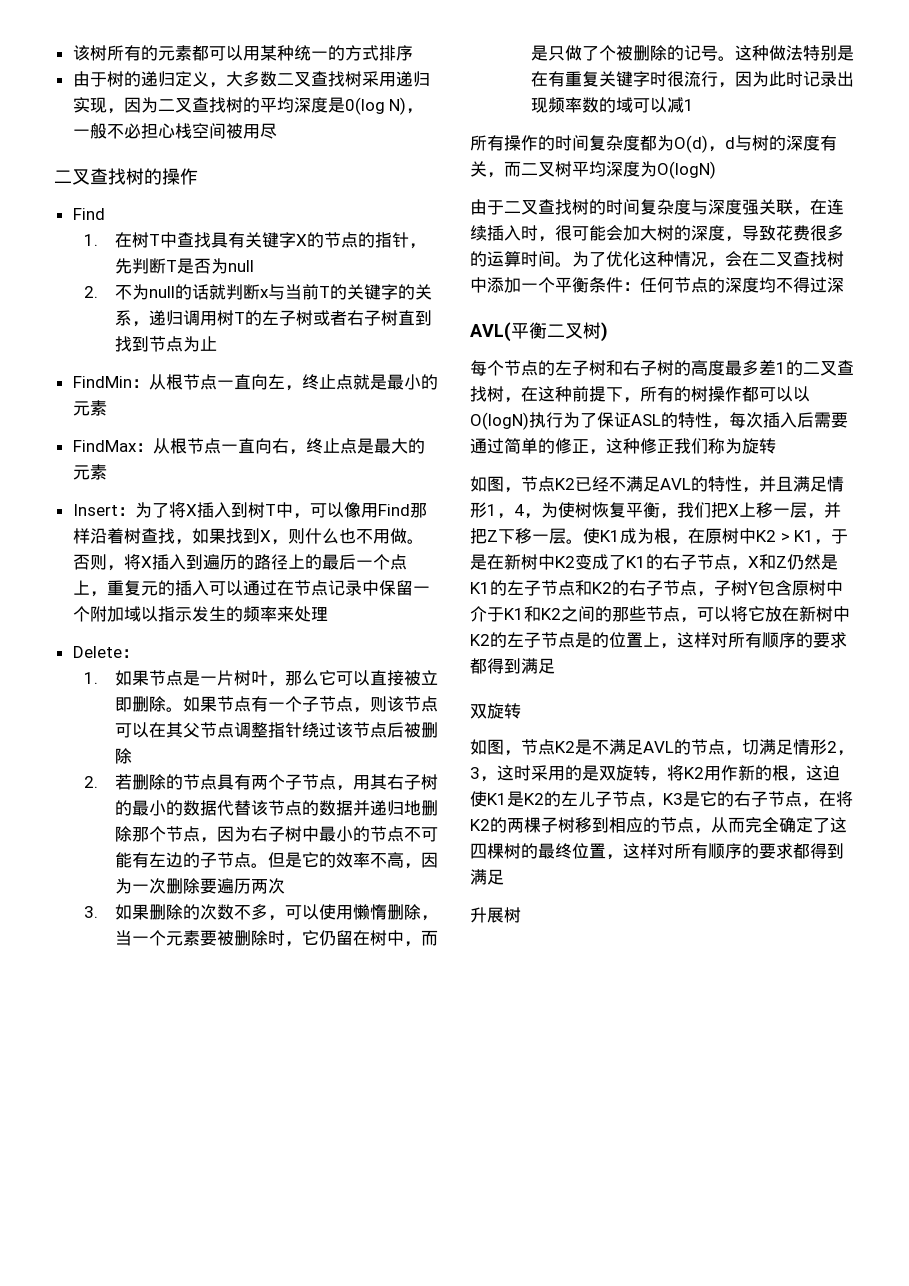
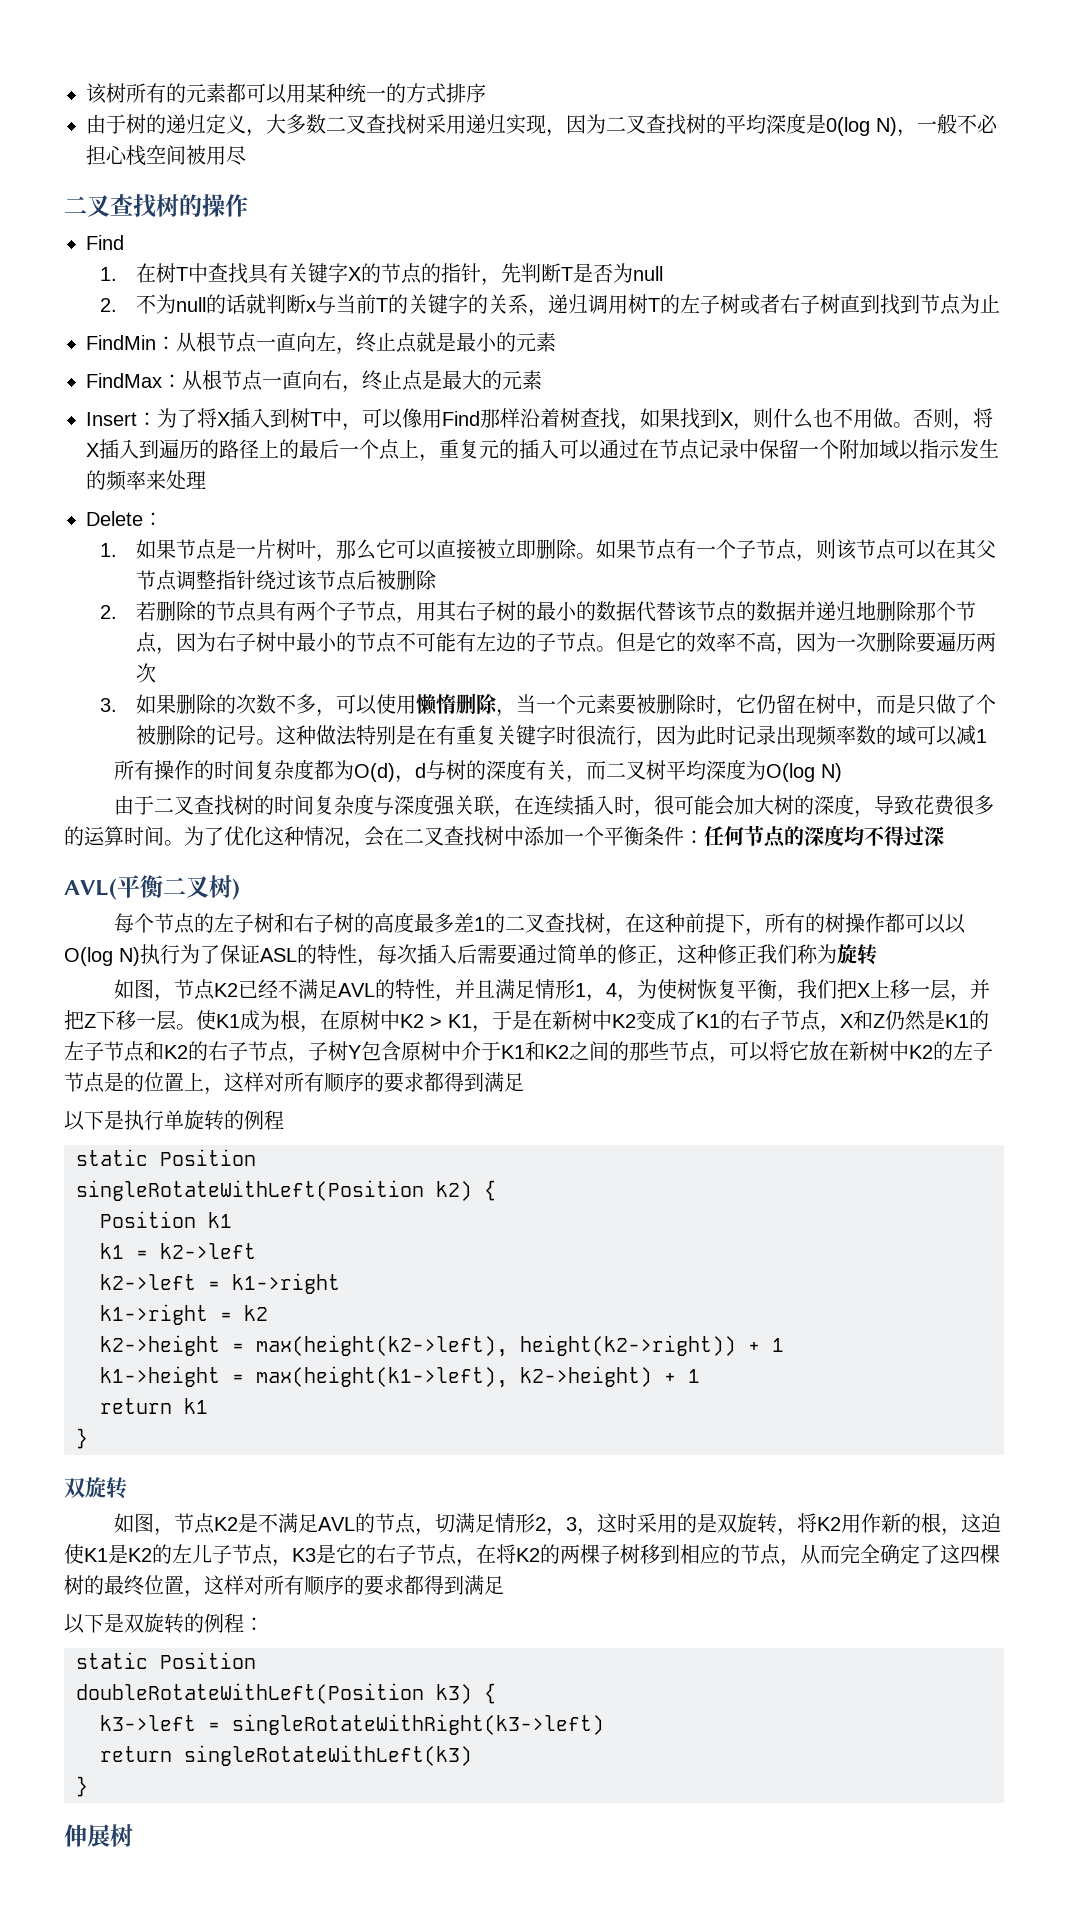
- 所有操作的时间复杂度都为O(d)，d与树的深度有关，而二叉树平均深度为O(logN)
+ 所有操作的时间复杂度都为O(d)，d与树的深度有关，而二叉树平均深度为O(log N)
- 每个节点的左子树和右子树的高度最多差1的二叉查找树，在这种前提下，所有的树操作都可以以O(logN)执行为了保证ASL的特性，每次插入后需要通过简单的修正，这种修正我们称为旋转
+ 每个节点的左子树和右子树的高度最多差1的二叉查找树，在这种前提下，所有的树操作都可以以O(log N)执行为了保证ASL的特性，每次插入后需要通过简单的修正，这种修正我们称为旋转
+ 以下是执行单旋转的例程
+ static Position
+ singleRotateWithLeft(Position k2) {
+ Position k1
+ k1 = k2->left
+ k2->left = k1->right
+ k1->right = k2
+ k2->height = max(height(k2->left), height(k2->right)) + 1
+ k1->height = max(height(k1->left), k2->height) + 1
+ return k1
+ }
- 升展树
+ 以下是双旋转的例程：
+ static Position
+ doubleRotateWithLeft(Position k3) {
+ k3->left = singleRotateWithRight(k3->left)
+ return singleRotateWithLeft(k3)
+ }
+ 伸展树

